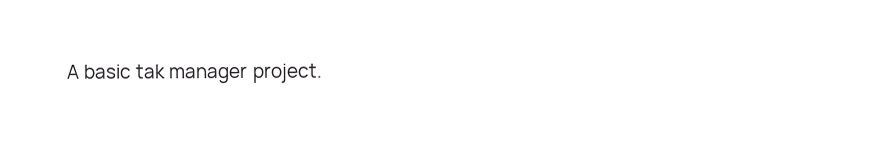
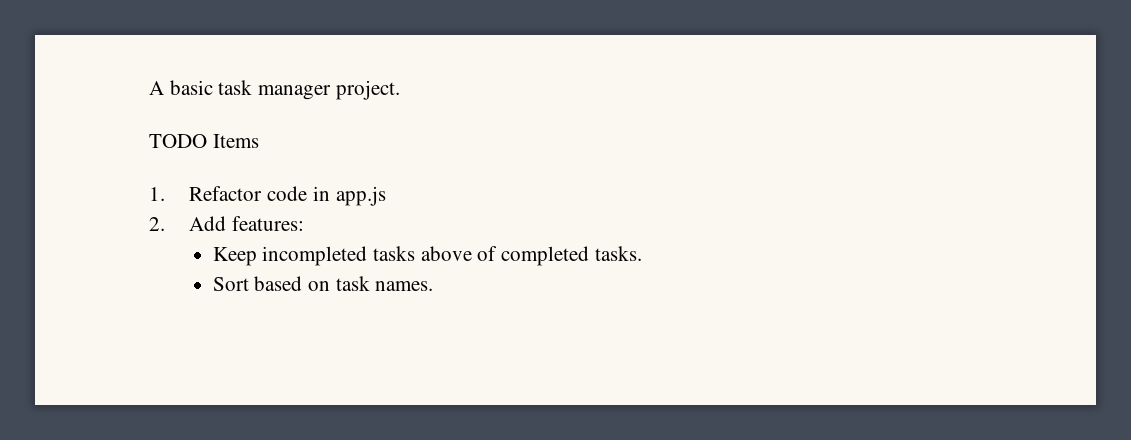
- A basic tak manager project.
+ A basic task manager project.
+ TODO Items
+ 1. Refactor code in app.js
+ 2. Add features:
+ Keep incompleted tasks above of completed tasks.
+ Sort based on task names.

